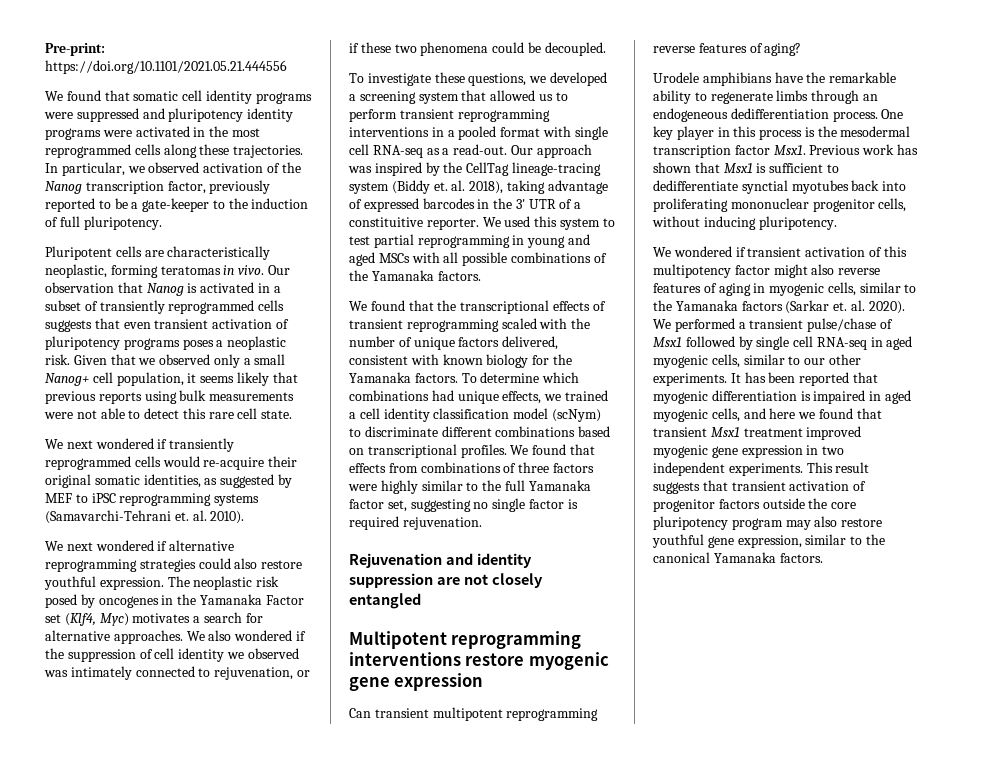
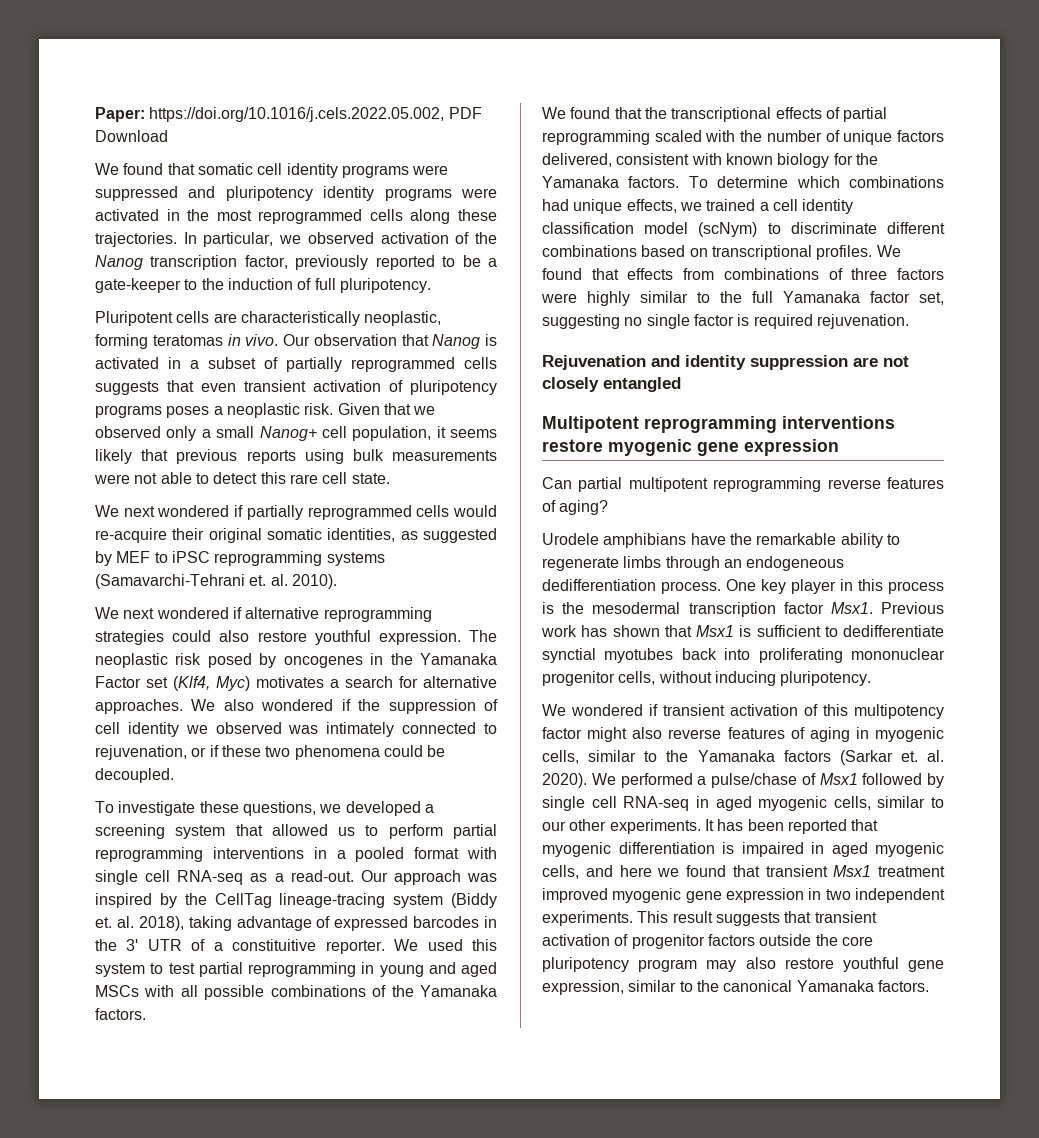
- Pre-print: https://doi.org/10.1101/2021.05.21.444556
+ Paper: https://doi.org/10.1016/j.cels.2022.05.002, PDF Download
- Our observation that Nanog is activated in a subset of transiently reprogrammed cells suggests that even transient activation of pluripotency programs poses a neoplastic risk.
+ Our observation that Nanog is activated in a subset of partially reprogrammed cells suggests that even transient activation of pluripotency programs poses a neoplastic risk.
- We next wondered if transiently reprogrammed cells would re-acquire their original somatic identities, as suggested by MEF to iPSC reprogramming systems (Samavarchi-Tehrani et. al. 2010).
+ We next wondered if partially reprogrammed cells would re-acquire their original somatic identities, as suggested by MEF to iPSC reprogramming systems (Samavarchi-Tehrani et. al. 2010).
- To investigate these questions, we developed a screening system that allowed us to perform transient reprogramming interventions in a pooled format with single cell RNA-seq as a read-out.
+ To investigate these questions, we developed a screening system that allowed us to perform partial reprogramming interventions in a pooled format with single cell RNA-seq as a read-out.
- We found that the transcriptional effects of transient reprogramming scaled with the number of unique factors delivered, consistent with known biology for the Yamanaka factors.
+ We found that the transcriptional effects of partial reprogramming scaled with the number of unique factors delivered, consistent with known biology for the Yamanaka factors.
- Can transient multipotent reprogramming reverse features of aging?
+ Can partial multipotent reprogramming reverse features of aging?
- We performed a transient pulse/chase of Msx1 followed by single cell RNA-seq in aged myogenic cells, similar to our other experiments.
+ We performed a pulse/chase of Msx1 followed by single cell RNA-seq in aged myogenic cells, similar to our other experiments.

